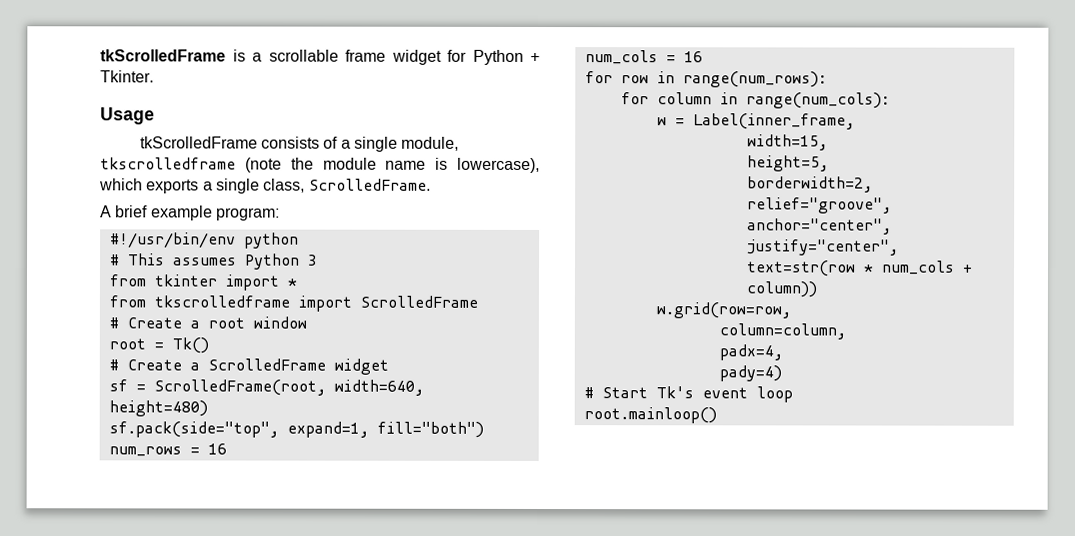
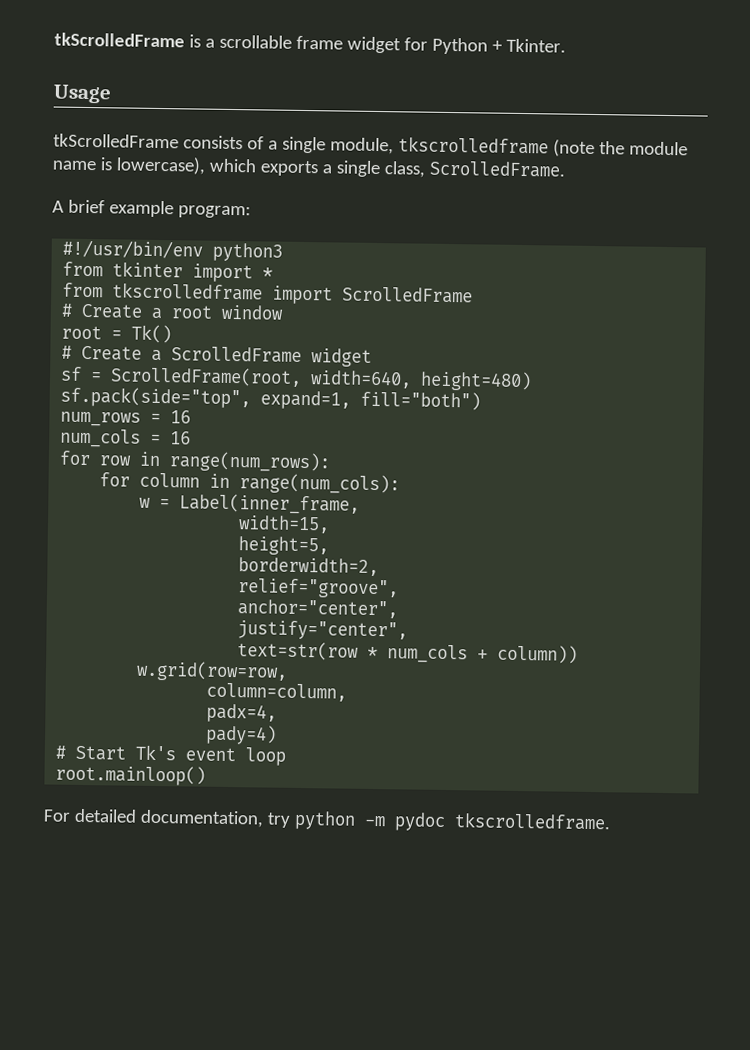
- #!/usr/bin/env python
- # This assumes Python 3
+ #!/usr/bin/env python3
+ For detailed documentation, try python -m pydoc tkscrolledframe.

